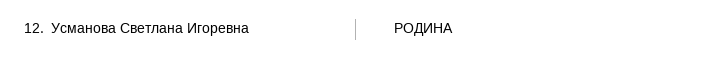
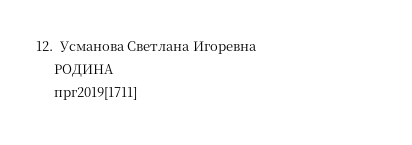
+ прг2019[1711]

